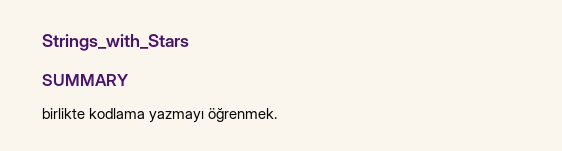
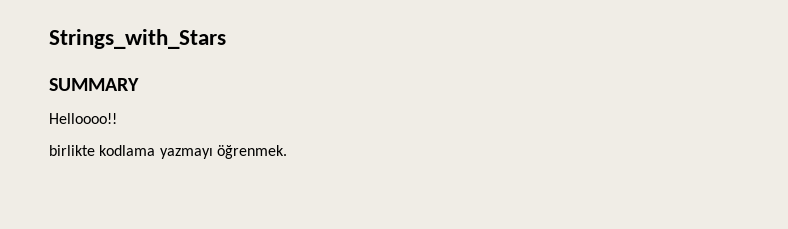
+ Helloooo!!

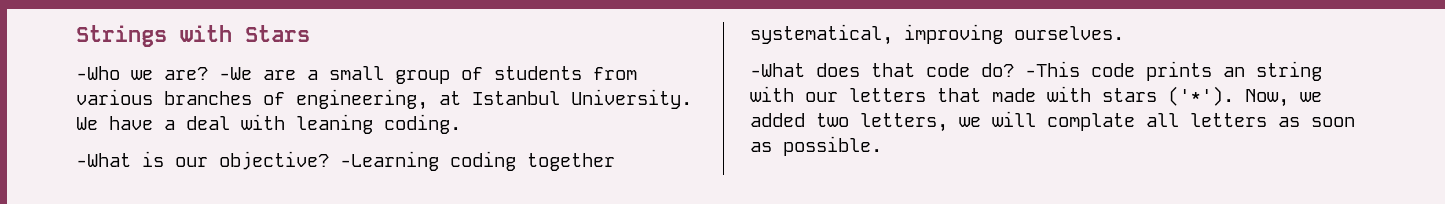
- Strings_with_Stars
- SUMMARY
- Helloooo!!
- birlikte kodlama yazmayı öğrenmek.
+ Strings with Stars
+ -Who we are? -We are a small group of students from various branches of engineering, at Istanbul University. We have a deal with leaning coding.
+ -What is our objective? -Learning coding together systematical, improving ourselves.
+ -What does that code do? -This code prints an string with our letters that made with stars ('*'). Now, we added two letters, we will complate all letters as soon as possible.

